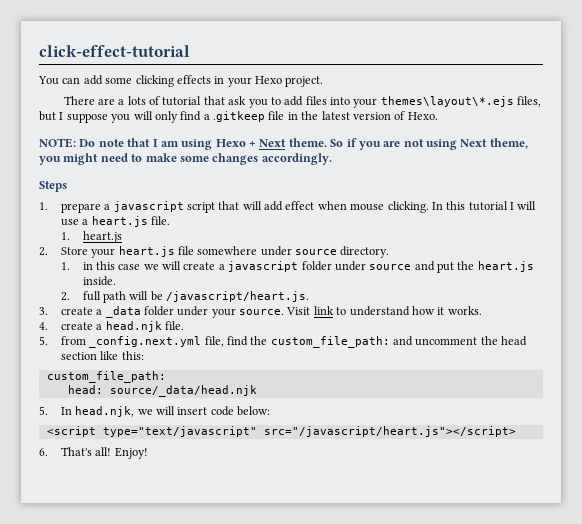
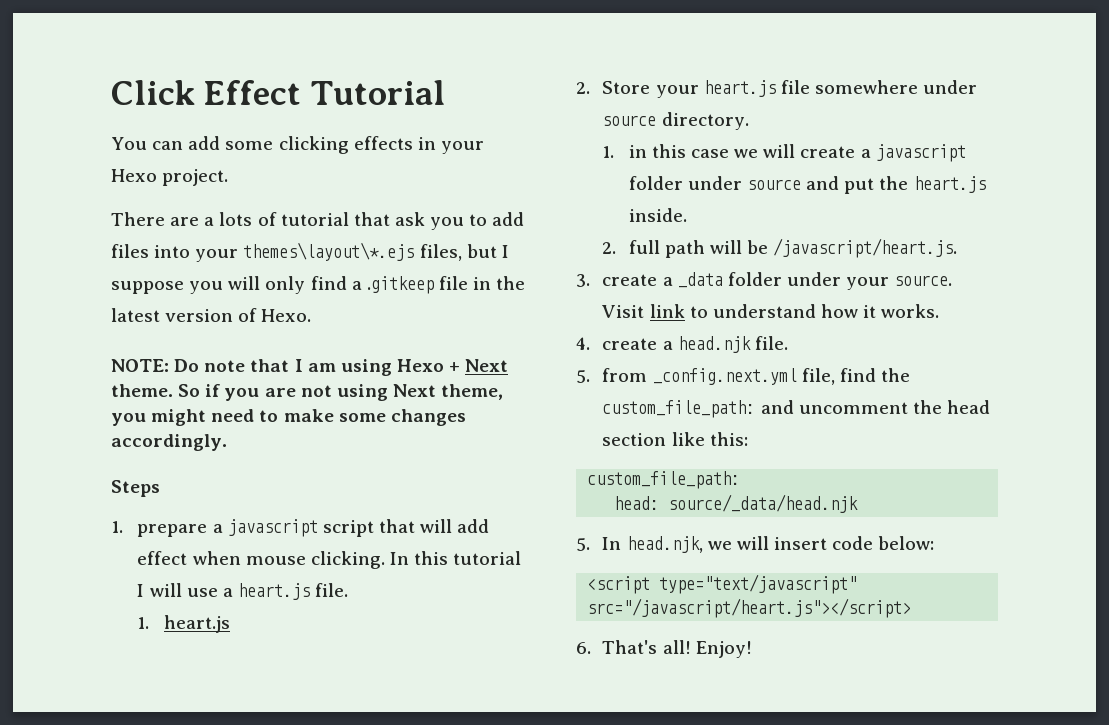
- click-effect-tutorial
+ Click Effect Tutorial

